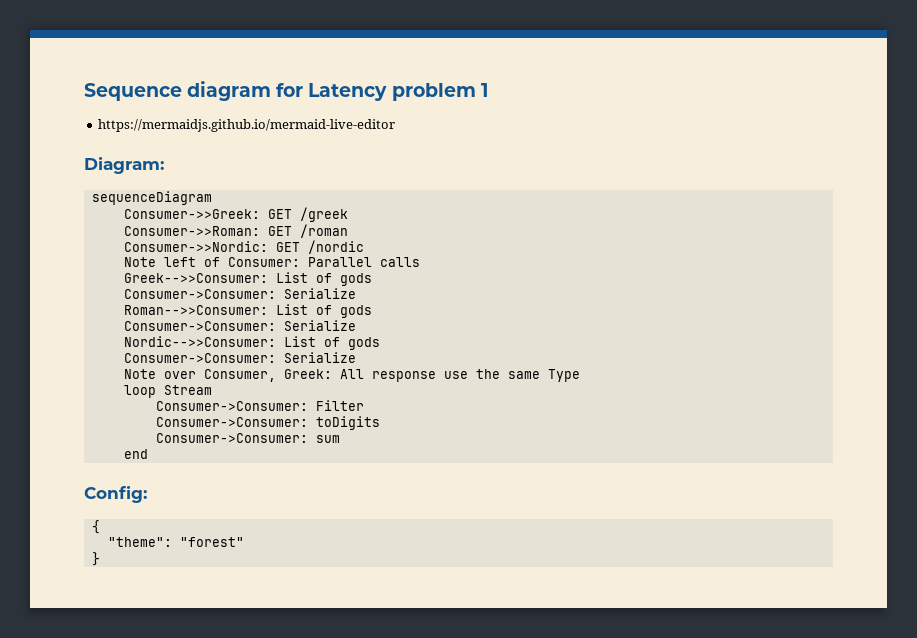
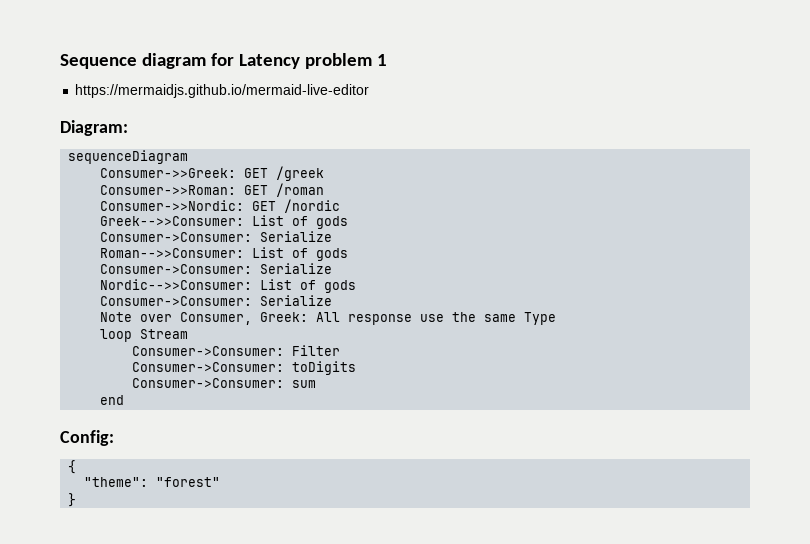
- Note left of Consumer: Parallel calls

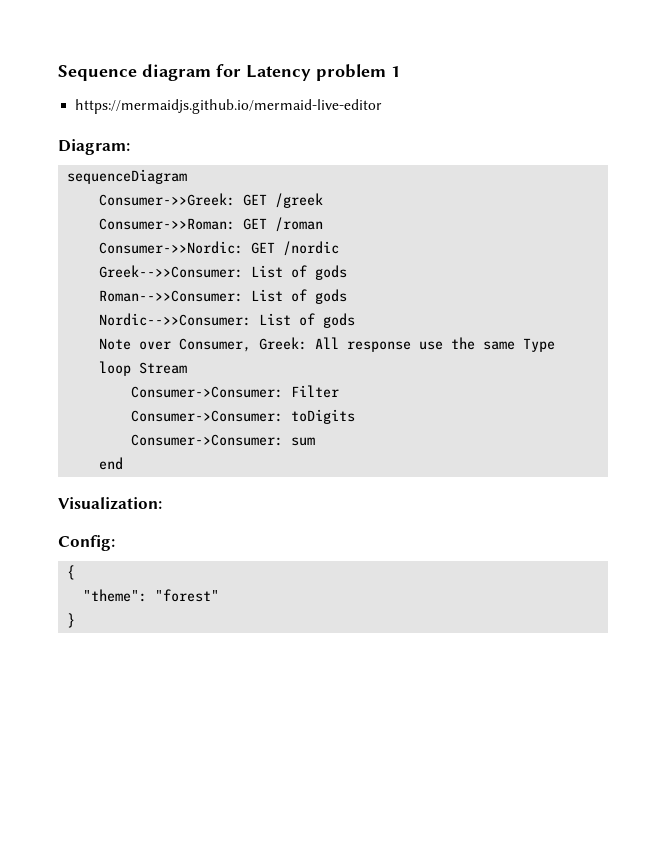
  Greek-->>Consumer: List of gods
- Consumer->Consumer: Serialize
  Roman-->>Consumer: List of gods
- Consumer->Consumer: Serialize
  Nordic-->>Consumer: List of gods
- Consumer->Consumer: Serialize
+ Visualization:

